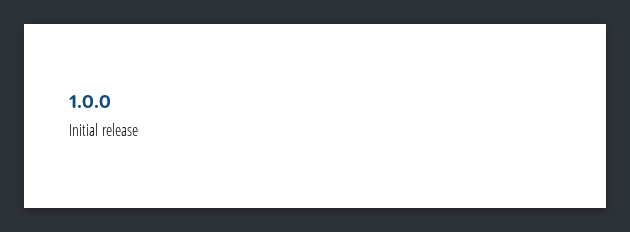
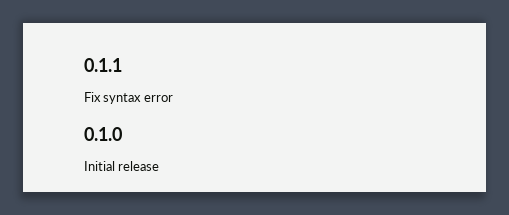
- 1.0.0
+ 0.1.1
+ Fix syntax error
+ 0.1.0

